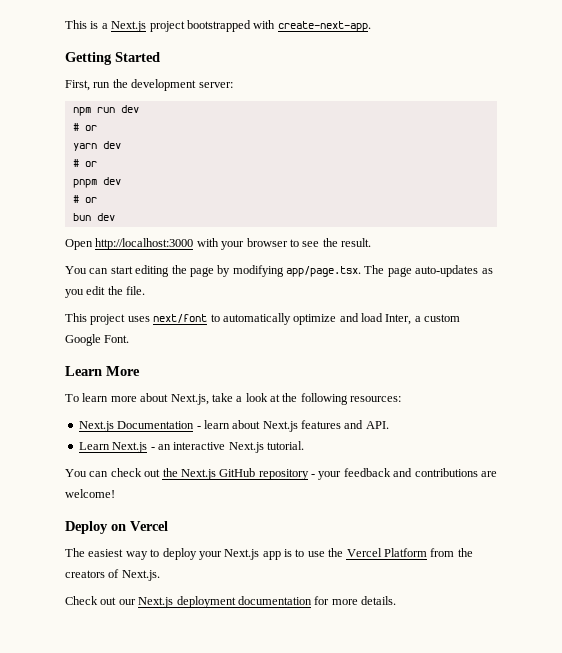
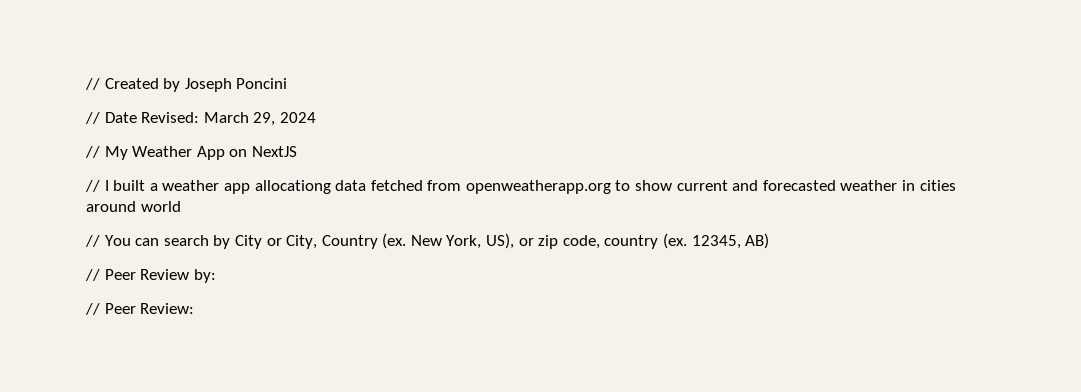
- This is a Next.js project bootstrapped with create-next-app.
- Getting Started
- First, run the development server:
- npm run dev
- # or
- yarn dev
- # or
- pnpm dev
- # or
- bun dev
- Open http://localhost:3000 with your browser to see the result.
- You can start editing the page by modifying app/page.tsx. The page auto-updates as you edit the file.
- This project uses next/font to automatically optimize and load Inter, a custom Google Font.
- Learn More
- To learn more about Next.js, take a look at the following resources:
- Next.js Documentation - learn about Next.js features and API.
- Learn Next.js - an interactive Next.js tutorial.
- You can check out the Next.js GitHub repository - your feedback and contributions are welcome!
- Deploy on Vercel
- The easiest way to deploy your Next.js app is to use the Vercel Platform from the creators of Next.js.
- Check out our Next.js deployment documentation for more details.
+ // Created by Joseph Poncini
+ // Date Revised: March 29, 2024
+ // My Weather App on NextJS
+ // I built a weather app allocationg data fetched from openweatherapp.org to show current and forecasted weather in cities around world
+ // You can search by City or City, Country (ex. New York, US), or zip code, country (ex. 12345, AB)
+ // Peer Review by:
+ // Peer Review:

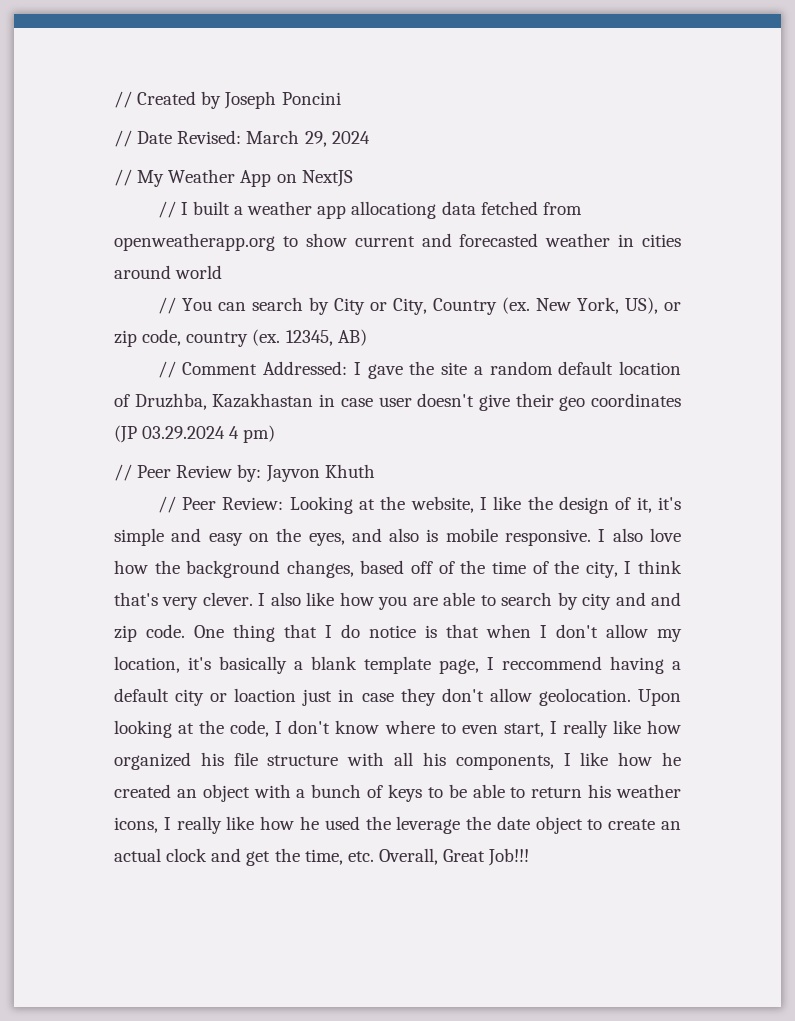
+ // Comment Addressed: I gave the site a random default location of Druzhba, Kazakhastan in case user doesn't give their geo coordinates (JP 03.29.2024 4 pm)
- // Peer Review by:
+ // Peer Review by: Jayvon Khuth
- // Peer Review:
+ // Peer Review: Looking at the website, I like the design of it, it's simple and easy on the eyes, and also is mobile responsive. I also love how the background changes, based off of the time of the city, I think that's very clever. I also like how you are able to search by city and and zip code. One thing that I do notice is that when I don't allow my location, it's basically a blank template page, I reccommend having a default city or loaction just in case they don't allow geolocation. Upon looking at the code, I don't know where to even start, I really like how organized his file structure with all his components, I like how he created an object with a bunch of keys to be able to return his weather icons, I really like how he used the leverage the date object to create an actual clock and get the time, etc. Overall, Great Job!!!

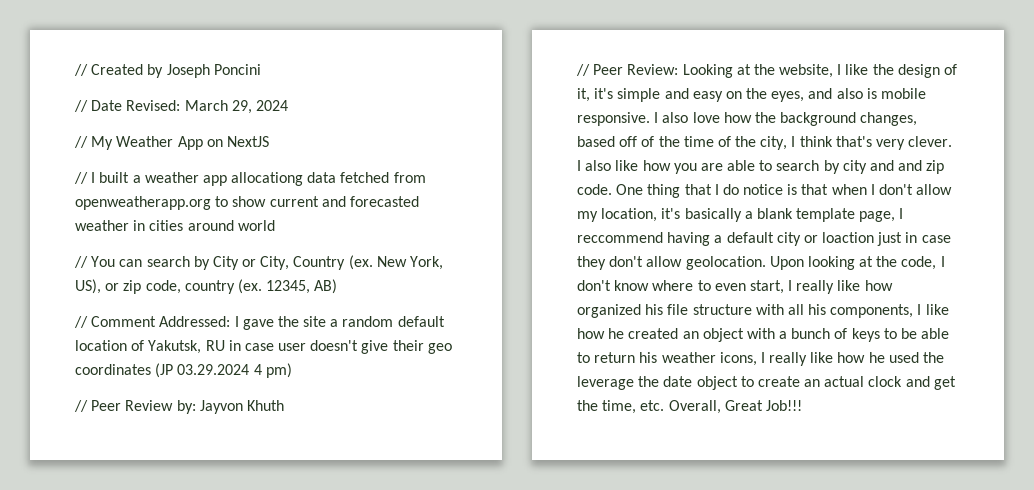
- // Comment Addressed: I gave the site a random default location of Druzhba, Kazakhastan in case user doesn't give their geo coordinates (JP 03.29.2024 4 pm)
+ // Comment Addressed: I gave the site a random default location of Yakutsk, RU in case user doesn't give their geo coordinates (JP 03.29.2024 4 pm)

